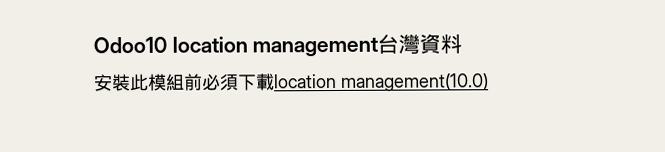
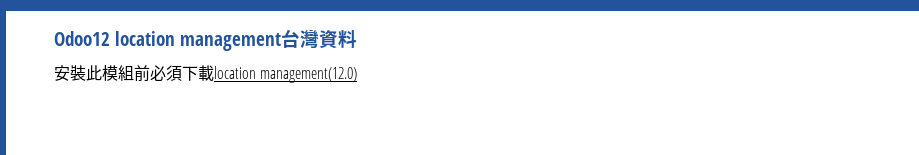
- Odoo10 location management台灣資料
+ Odoo12 location management台灣資料
- 安裝此模組前必須下載location management(10.0)
+ 安裝此模組前必須下載location management(12.0)

